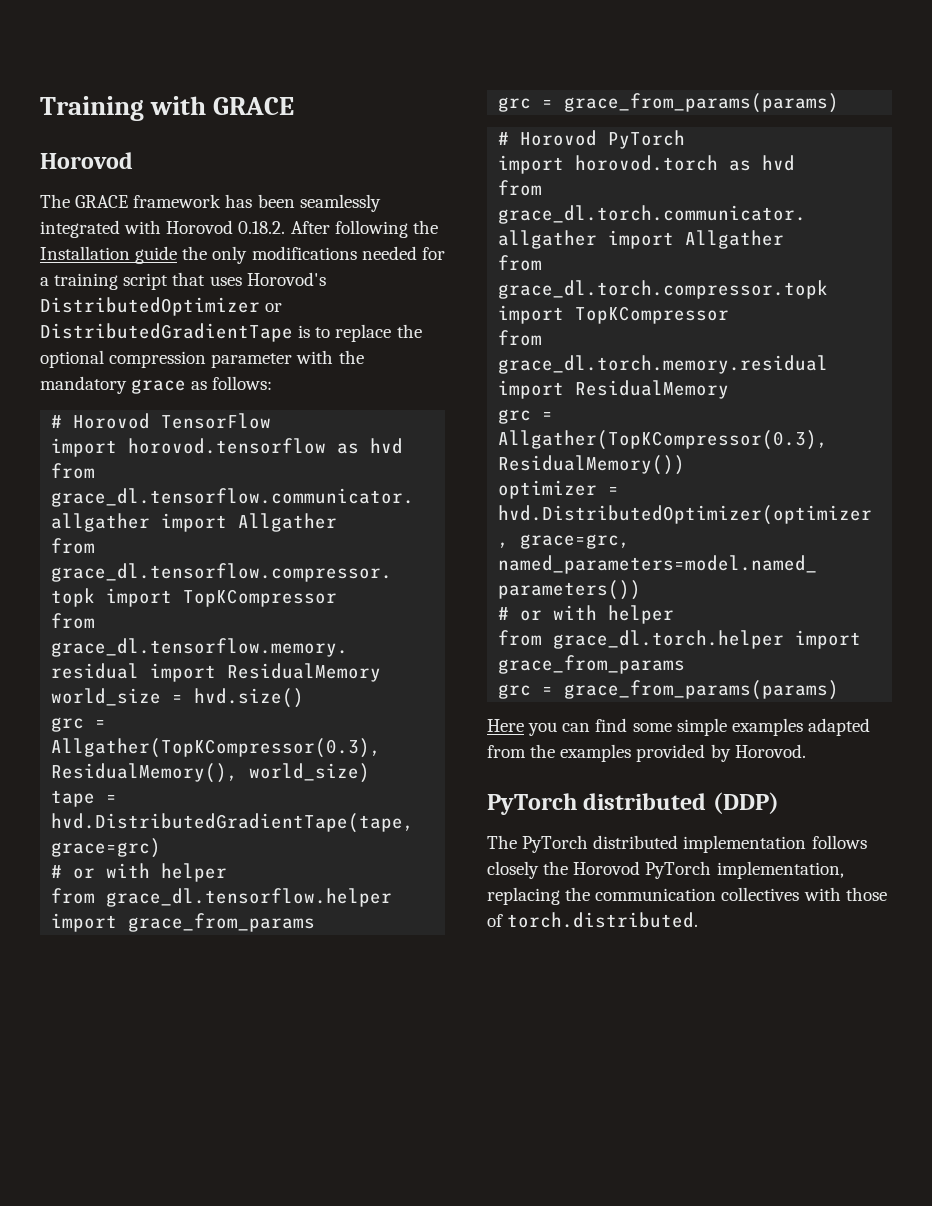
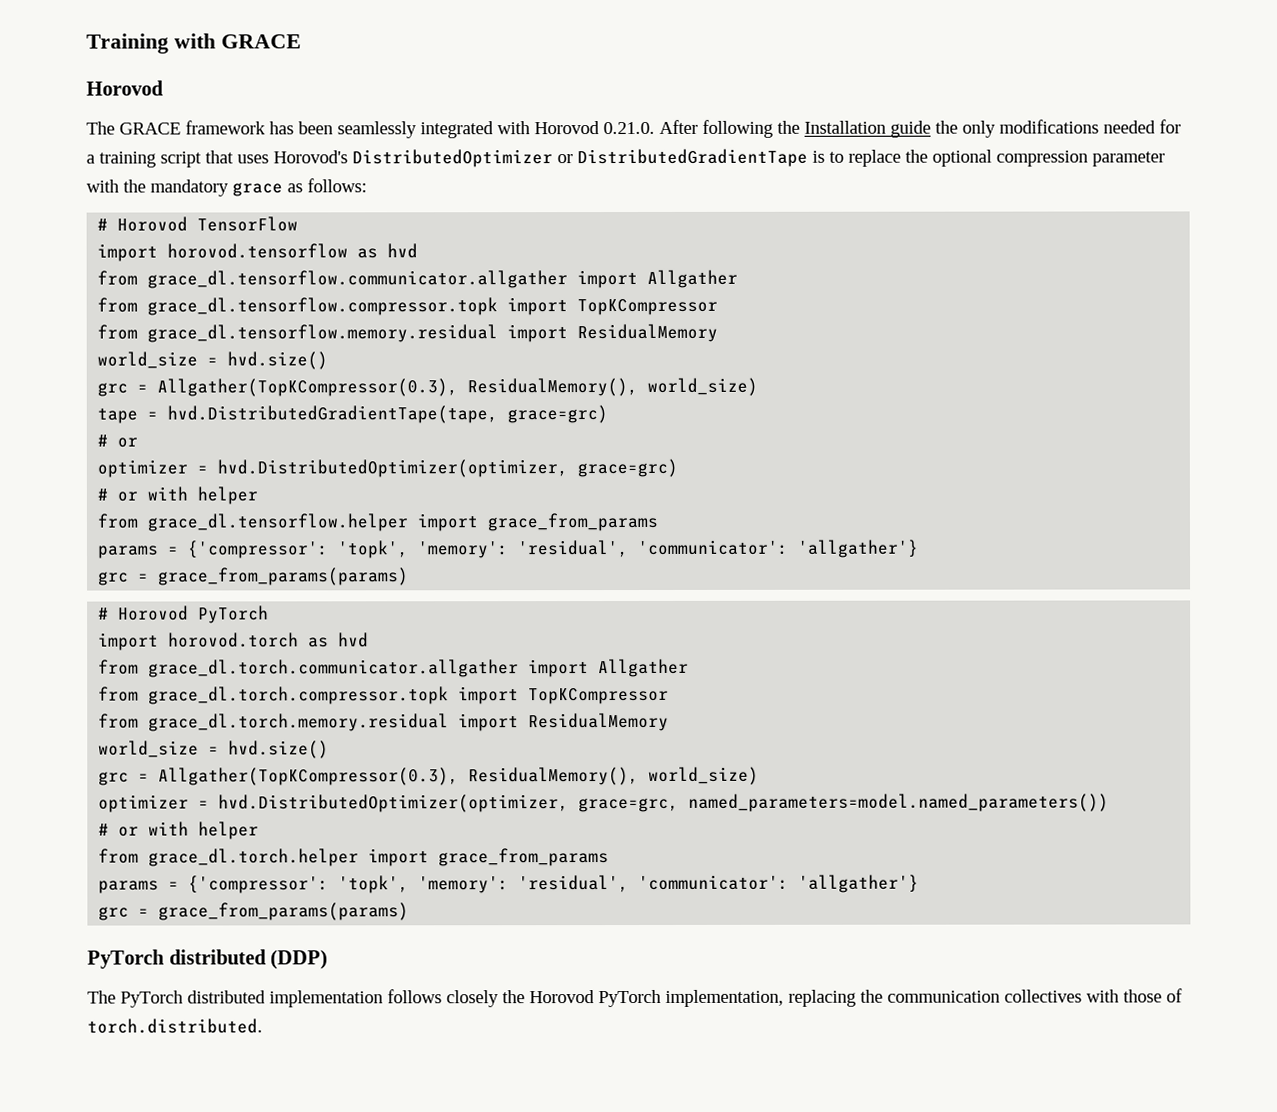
- The GRACE framework has been seamlessly integrated with Horovod 0.18.2. After following the Installation guide the only modifications needed for a training script that uses Horovod's DistributedOptimizer or DistributedGradientTape is to replace the optional compression parameter with the mandatory grace as follows:
+ The GRACE framework has been seamlessly integrated with Horovod 0.21.0. After following the Installation guide the only modifications needed for a training script that uses Horovod's DistributedOptimizer or DistributedGradientTape is to replace the optional compression parameter with the mandatory grace as follows:
  tape = hvd.DistributedGradientTape(tape, grace=grc)
+ # or
+ optimizer = hvd.DistributedOptimizer(optimizer, grace=grc)
  from grace_dl.tensorflow.helper import grace_from_params
+ params = {'compressor': 'topk', 'memory': 'residual', 'communicator': 'allgather'}
  from grace_dl.torch.memory.residual import ResidualMemory
- grc = Allgather(TopKCompressor(0.3), ResidualMemory())
+ world_size = hvd.size()
+ grc = Allgather(TopKCompressor(0.3), ResidualMemory(), world_size)
  from grace_dl.torch.helper import grace_from_params
+ params = {'compressor': 'topk', 'memory': 'residual', 'communicator': 'allgather'}
  grc = grace_from_params(params)
- Here you can find some simple examples adapted from the examples provided by Horovod.

